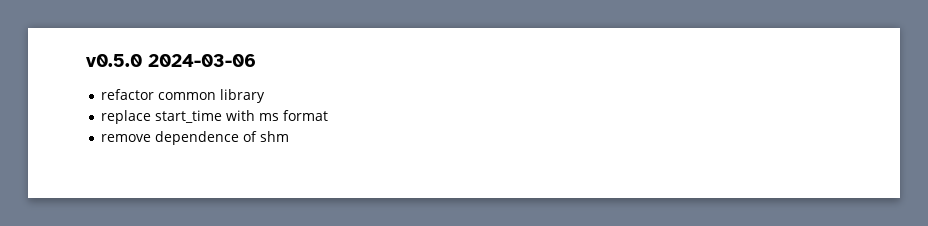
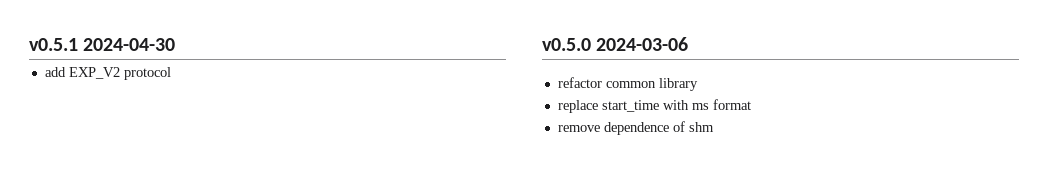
+ v0.5.1 2024-04-30
+ add EXP_V2 protocol

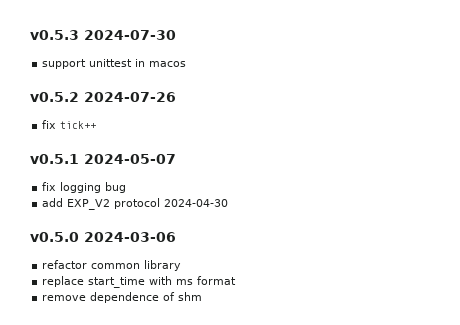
- v0.5.1 2024-04-30
+ v0.5.3 2024-07-30
+ support unittest in macos
+ v0.5.2 2024-07-26
+ fix tick++
+ v0.5.1 2024-05-07
+ fix logging bug
- add EXP_V2 protocol
+ add EXP_V2 protocol 2024-04-30

